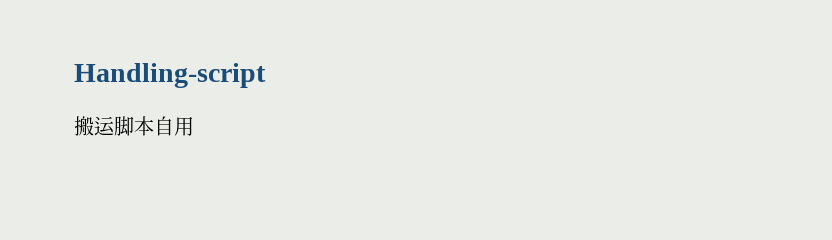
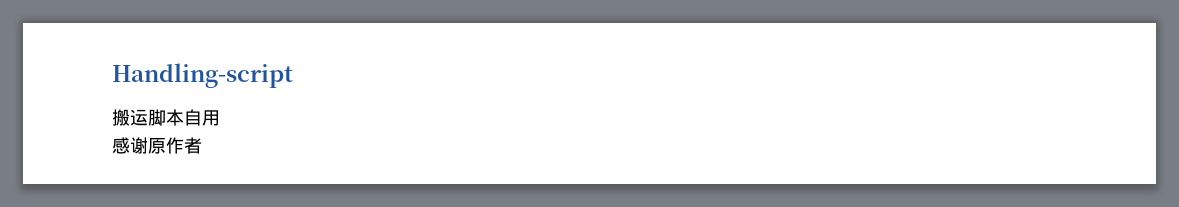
+ 感谢原作者

